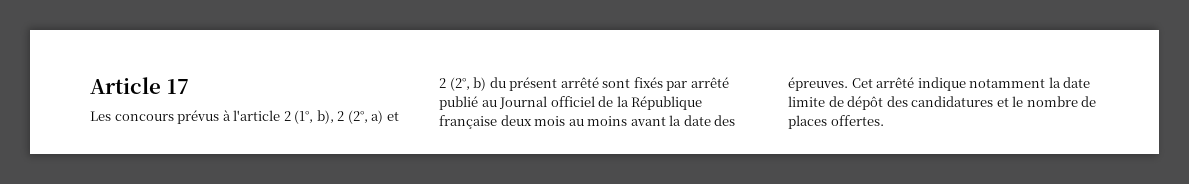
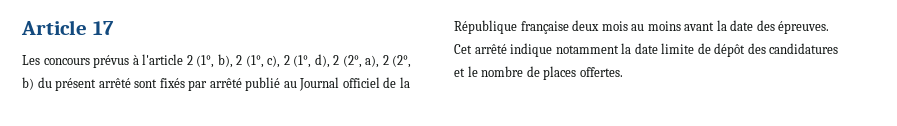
- Les concours prévus à l'article 2 (1°, b), 2 (2°, a) et 2 (2°, b) du présent arrêté sont fixés par arrêté publié au Journal officiel de la République française deux mois au moins avant la date des épreuves.
+ Les concours prévus à l'article 2 (1°, b), 2 (1°, c), 2 (1°, d), 2 (2°, a), 2 (2°, b) du présent arrêté sont fixés par arrêté publié au Journal officiel de la République française deux mois au moins avant la date des épreuves.

